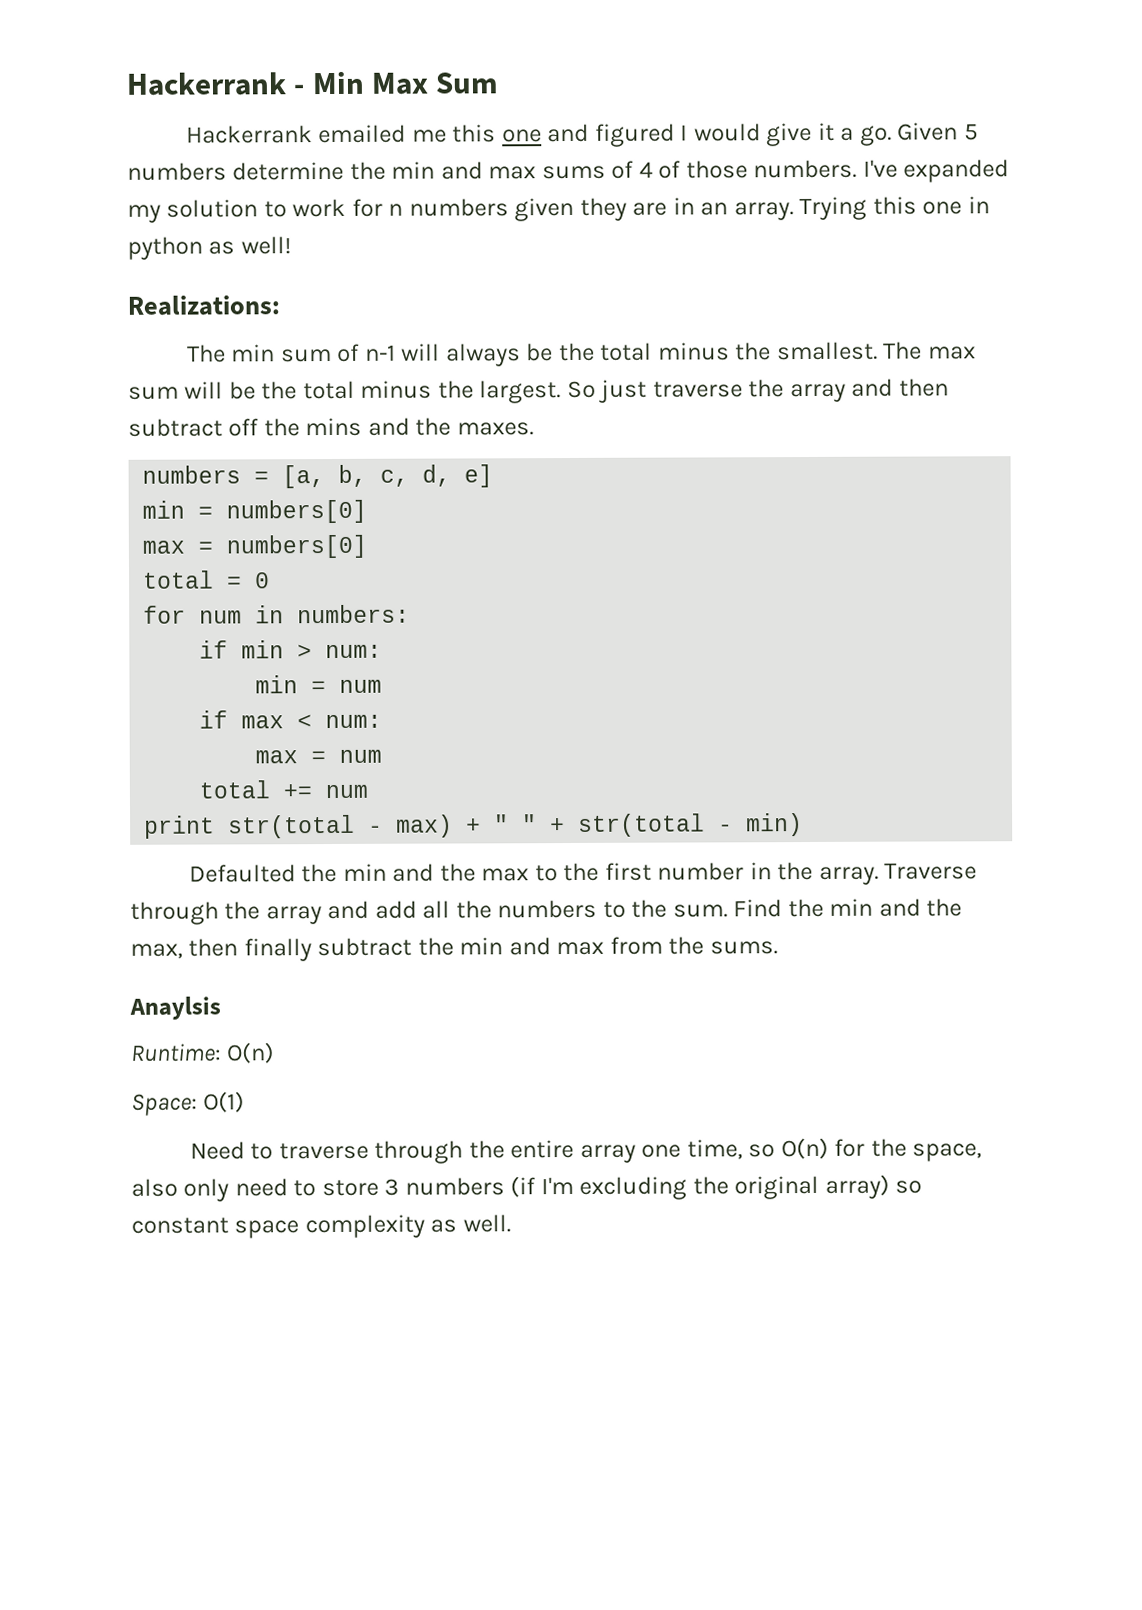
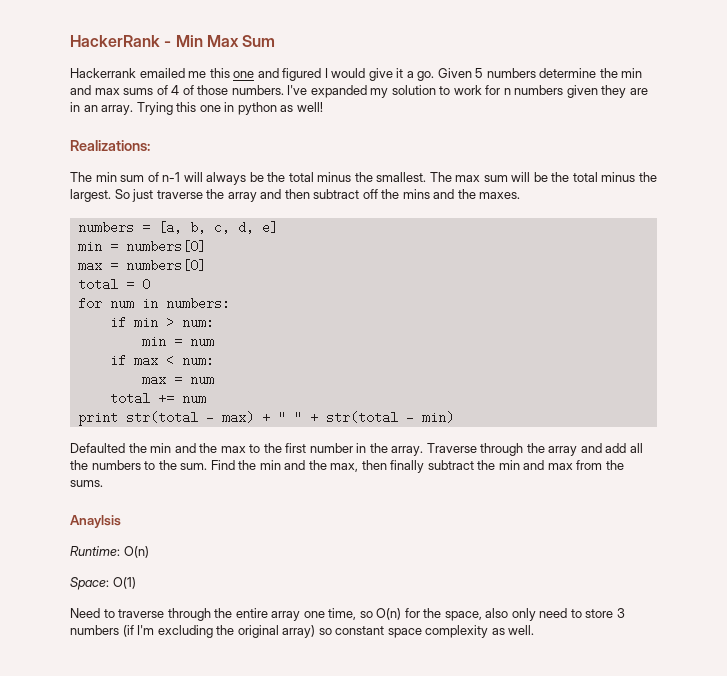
- Hackerrank - Min Max Sum
+ HackerRank - Min Max Sum

